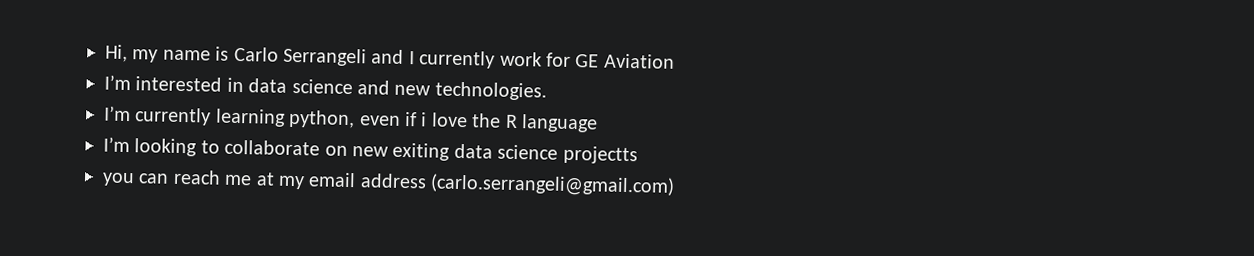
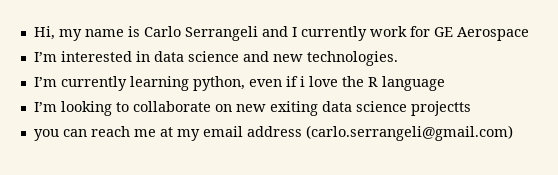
- Hi, my name is Carlo Serrangeli and I currently work for GE Aviation
+ Hi, my name is Carlo Serrangeli and I currently work for GE Aerospace

